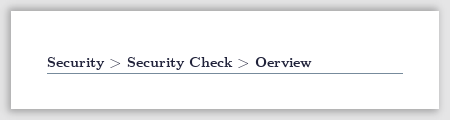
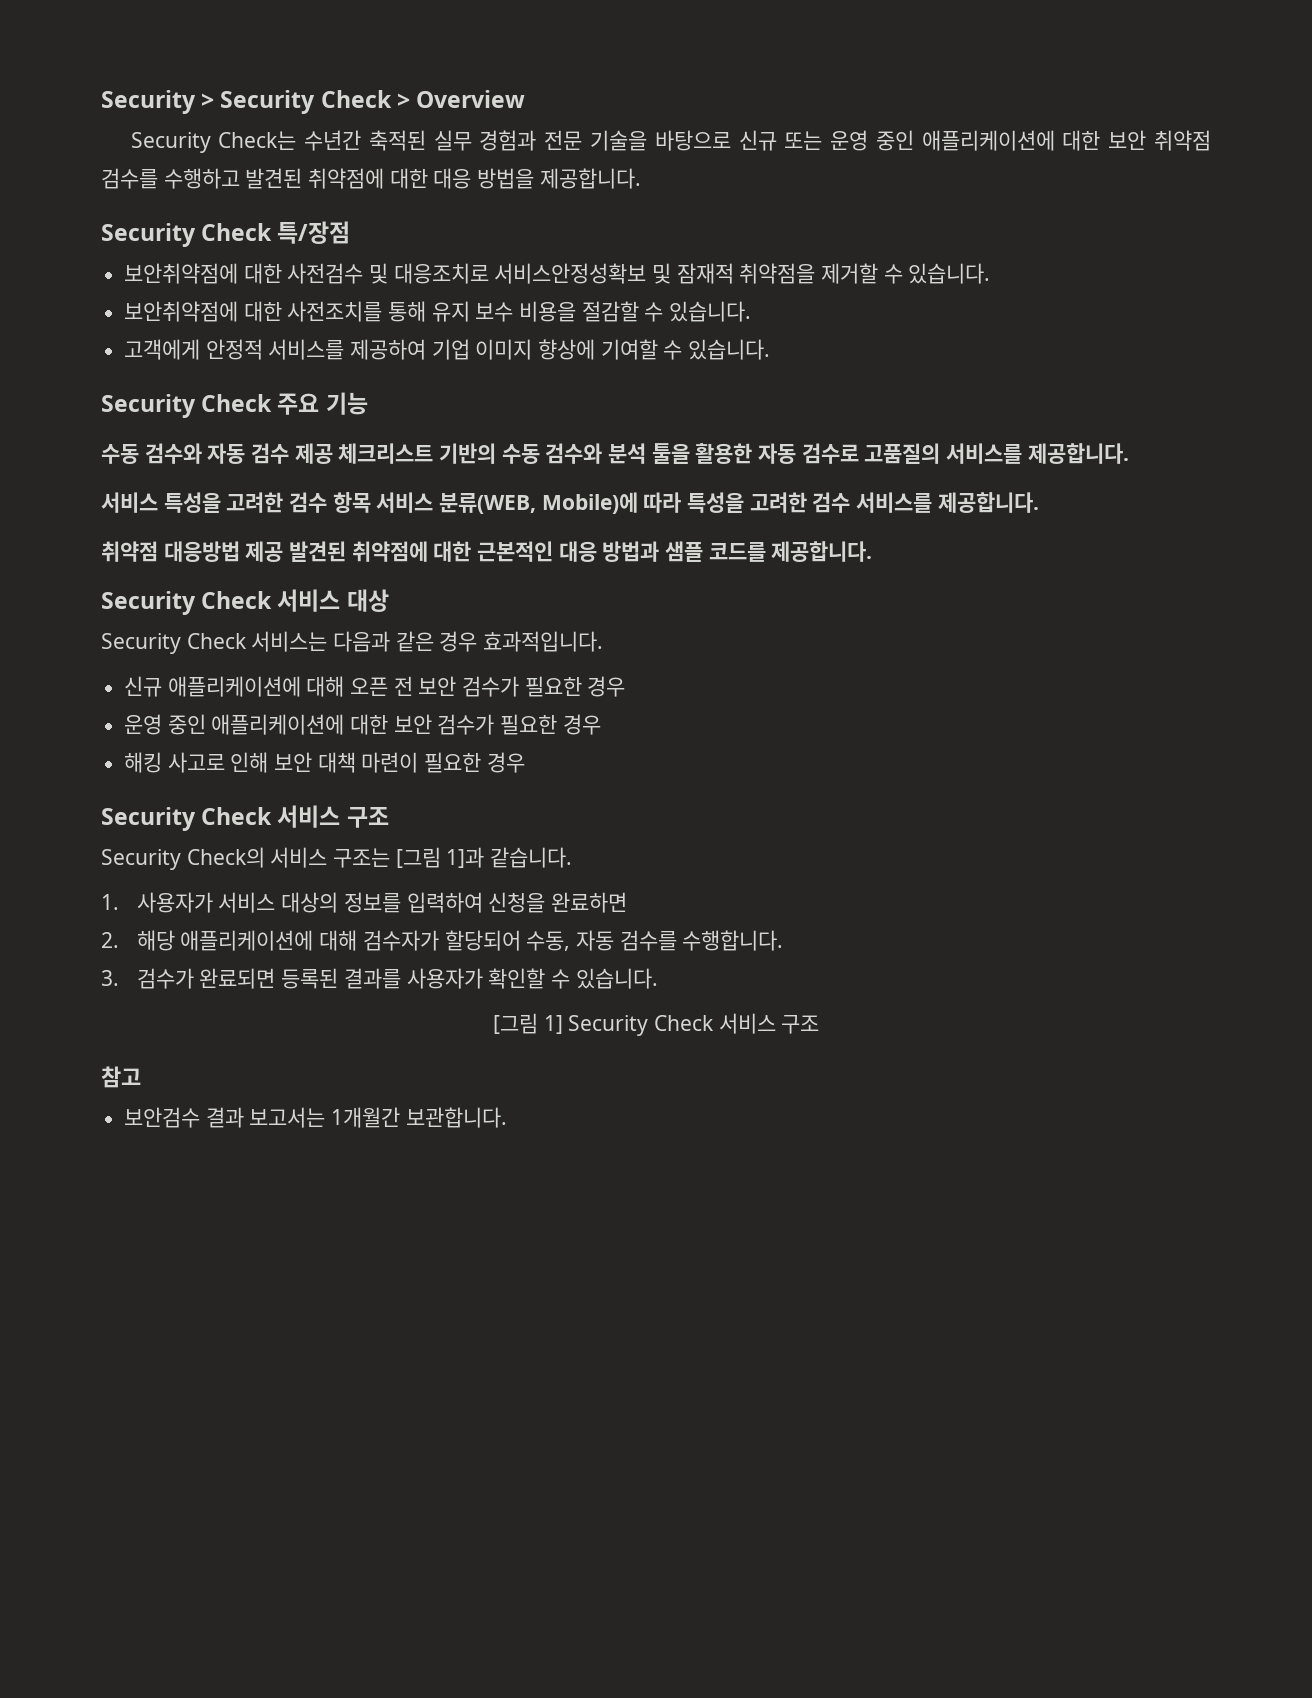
- Security > Security Check > Oerview
+ Security > Security Check > Overview
+ Security Check는 수년간 축적된 실무 경험과 전문 기술을 바탕으로 신규 또는 운영 중인 애플리케이션에 대한 보안 취약점 검수를 수행하고 발견된 취약점에 대한 대응 방법을 제공합니다.
+ Security Check 특/장점
+ 보안취약점에 대한 사전검수 및 대응조치로 서비스안정성확보 및 잠재적 취약점을 제거할 수 있습니다.
+ 보안취약점에 대한 사전조치를 통해 유지 보수 비용을 절감할 수 있습니다.
+ 고객에게 안정적 서비스를 제공하여 기업 이미지 향상에 기여할 수 있습니다.
+ Security Check 주요 기능
+ 수동 검수와 자동 검수 제공 체크리스트 기반의 수동 검수와 분석 툴을 활용한 자동 검수로 고품질의 서비스를 제공합니다.
+ 서비스 특성을 고려한 검수 항목 서비스 분류(WEB, Mobile)에 따라 특성을 고려한 검수 서비스를 제공합니다.
+ 취약점 대응방법 제공 발견된 취약점에 대한 근본적인 대응 방법과 샘플 코드를 제공합니다.
+ Security Check 서비스 대상
+ Security Check 서비스는 다음과 같은 경우 효과적입니다.
+ 신규 애플리케이션에 대해 오픈 전 보안 검수가 필요한 경우
+ 운영 중인 애플리케이션에 대한 보안 검수가 필요한 경우
+ 해킹 사고로 인해 보안 대책 마련이 필요한 경우
+ Security Check 서비스 구조
+ Security Check의 서비스 구조는 [그림 1]과 같습니다.
+ 1. 사용자가 서비스 대상의 정보를 입력하여 신청을 완료하면
+ 2. 해당 애플리케이션에 대해 검수자가 할당되어 수동, 자동 검수를 수행합니다.
+ 3. 검수가 완료되면 등록된 결과를 사용자가 확인할 수 있습니다.
+ [그림 1] Security Check 서비스 구조
+ 참고
+ 보안검수 결과 보고서는 1개월간 보관합니다.

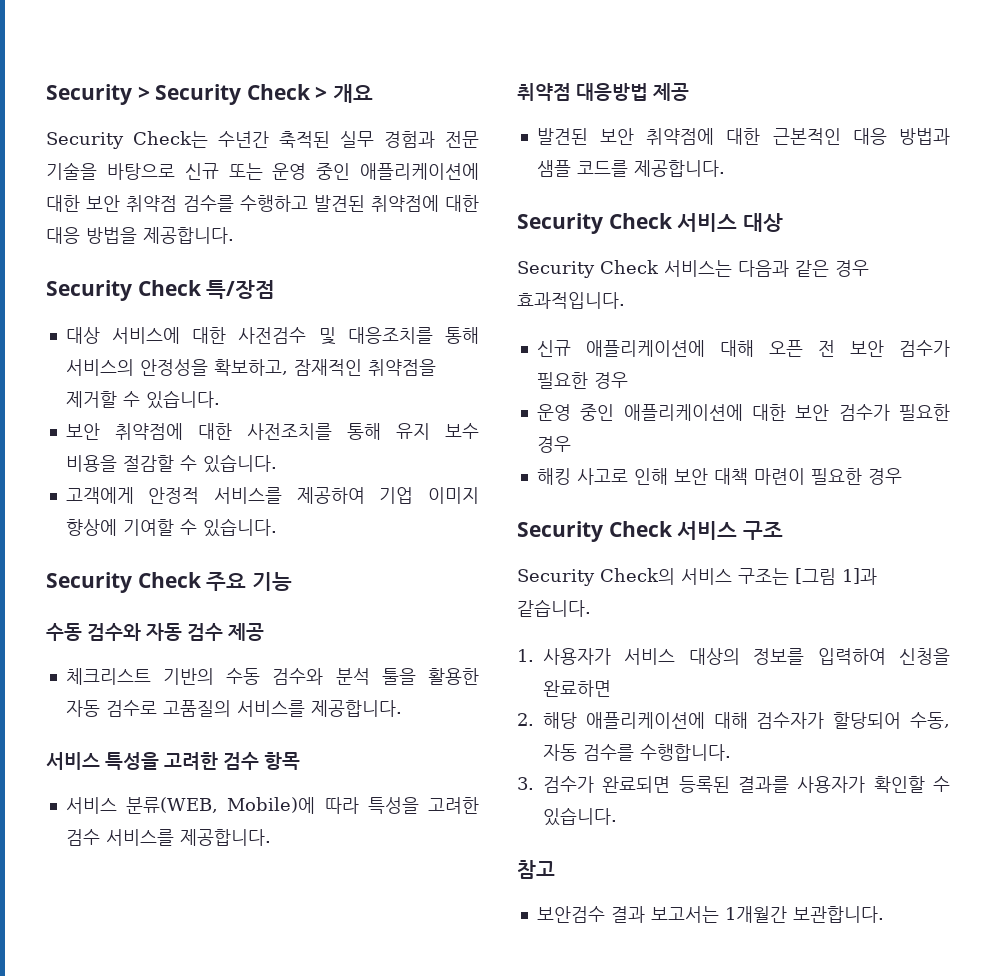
- Security > Security Check > Overview
+ Security > Security Check > 개요
- 보안취약점에 대한 사전검수 및 대응조치로 서비스안정성확보 및 잠재적 취약점을 제거할 수 있습니다.
+ 대상 서비스에 대한 사전검수 및 대응조치를 통해 서비스의 안정성을 확보하고, 잠재적인 취약점을 제거할 수 있습니다.
- 보안취약점에 대한 사전조치를 통해 유지 보수 비용을 절감할 수 있습니다.
+ 보안 취약점에 대한 사전조치를 통해 유지 보수 비용을 절감할 수 있습니다.
- 수동 검수와 자동 검수 제공 체크리스트 기반의 수동 검수와 분석 툴을 활용한 자동 검수로 고품질의 서비스를 제공합니다.
+ 수동 검수와 자동 검수 제공
+ 체크리스트 기반의 수동 검수와 분석 툴을 활용한 자동 검수로 고품질의 서비스를 제공합니다.
- 서비스 특성을 고려한 검수 항목 서비스 분류(WEB, Mobile)에 따라 특성을 고려한 검수 서비스를 제공합니다.
+ 서비스 특성을 고려한 검수 항목
+ 서비스 분류(WEB, Mobile)에 따라 특성을 고려한 검수 서비스를 제공합니다.
- 취약점 대응방법 제공 발견된 취약점에 대한 근본적인 대응 방법과 샘플 코드를 제공합니다.
+ 취약점 대응방법 제공
+ 발견된 보안 취약점에 대한 근본적인 대응 방법과 샘플 코드를 제공합니다.
- [그림 1] Security Check 서비스 구조

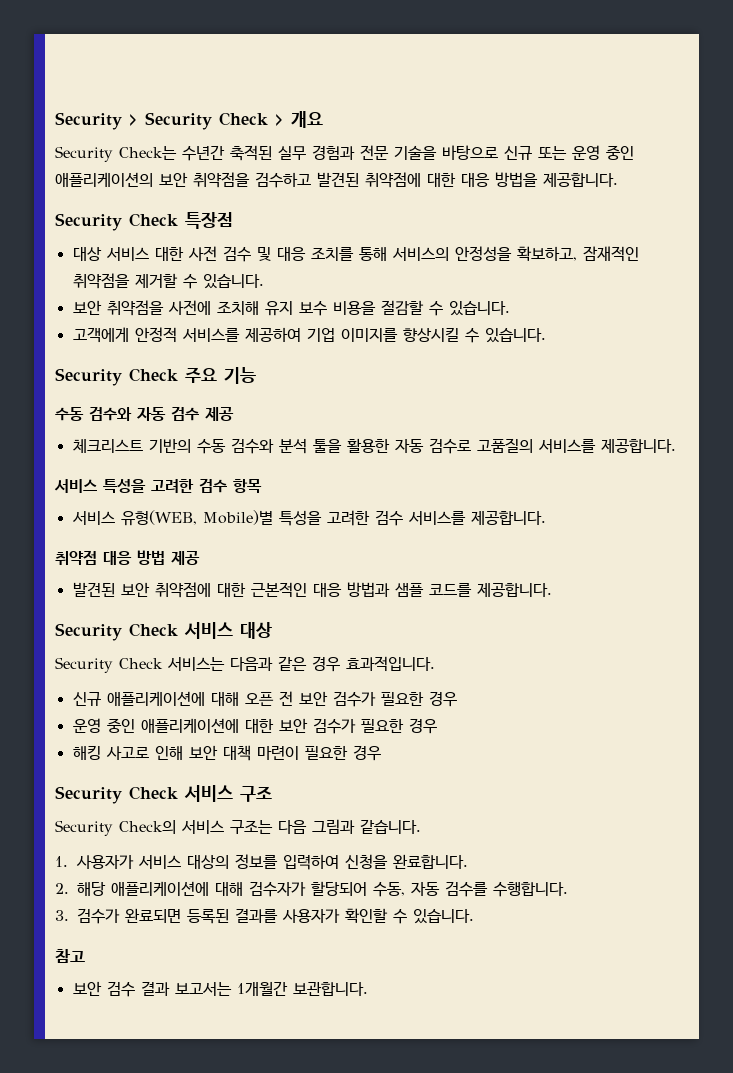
- Security Check는 수년간 축적된 실무 경험과 전문 기술을 바탕으로 신규 또는 운영 중인 애플리케이션에 대한 보안 취약점 검수를 수행하고 발견된 취약점에 대한 대응 방법을 제공합니다.
+ Security Check는 수년간 축적된 실무 경험과 전문 기술을 바탕으로 신규 또는 운영 중인 애플리케이션의 보안 취약점을 검수하고 발견된 취약점에 대한 대응 방법을 제공합니다.
- Security Check 특/장점
- 대상 서비스에 대한 사전검수 및 대응조치를 통해 서비스의 안정성을 확보하고, 잠재적인 취약점을 제거할 수 있습니다.
+ Security Check 특장점
+ 대상 서비스 대한 사전 검수 및 대응 조치를 통해 서비스의 안정성을 확보하고, 잠재적인 취약점을 제거할 수 있습니다.
- 보안 취약점에 대한 사전조치를 통해 유지 보수 비용을 절감할 수 있습니다.
+ 보안 취약점을 사전에 조치해 유지 보수 비용을 절감할 수 있습니다.
- 고객에게 안정적 서비스를 제공하여 기업 이미지 향상에 기여할 수 있습니다.
+ 고객에게 안정적 서비스를 제공하여 기업 이미지를 향상시킬 수 있습니다.
- 서비스 분류(WEB, Mobile)에 따라 특성을 고려한 검수 서비스를 제공합니다.
+ 서비스 유형(WEB, Mobile)별 특성을 고려한 검수 서비스를 제공합니다.
- 취약점 대응방법 제공
+ 취약점 대응 방법 제공
- Security Check의 서비스 구조는 [그림 1]과 같습니다.
+ Security Check의 서비스 구조는 다음 그림과 같습니다.
- 1. 사용자가 서비스 대상의 정보를 입력하여 신청을 완료하면
+ 1. 사용자가 서비스 대상의 정보를 입력하여 신청을 완료합니다.
- 보안검수 결과 보고서는 1개월간 보관합니다.
+ 보안 검수 결과 보고서는 1개월간 보관합니다.

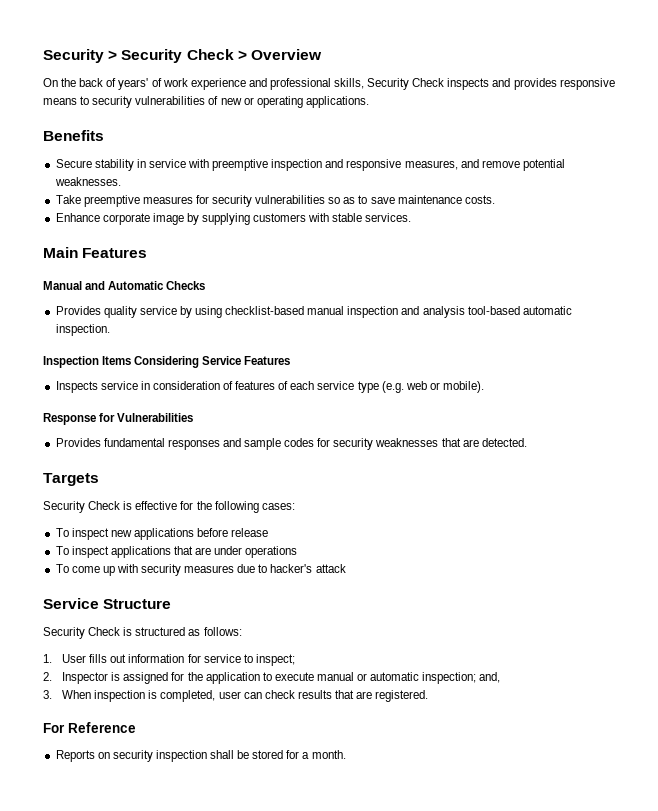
- Security > Security Check > 개요
- Security Check는 수년간 축적된 실무 경험과 전문 기술을 바탕으로 신규 또는 운영 중인 애플리케이션의 보안 취약점을 검수하고 발견된 취약점에 대한 대응 방법을 제공합니다.
- Security Check 특장점
- 대상 서비스 대한 사전 검수 및 대응 조치를 통해 서비스의 안정성을 확보하고, 잠재적인 취약점을 제거할 수 있습니다.
- 보안 취약점을 사전에 조치해 유지 보수 비용을 절감할 수 있습니다.
- 고객에게 안정적 서비스를 제공하여 기업 이미지를 향상시킬 수 있습니다.
- Security Check 주요 기능
- 수동 검수와 자동 검수 제공
- 체크리스트 기반의 수동 검수와 분석 툴을 활용한 자동 검수로 고품질의 서비스를 제공합니다.
- 서비스 특성을 고려한 검수 항목
- 서비스 유형(WEB, Mobile)별 특성을 고려한 검수 서비스를 제공합니다.
- 취약점 대응 방법 제공
- 발견된 보안 취약점에 대한 근본적인 대응 방법과 샘플 코드를 제공합니다.
- Security Check 서비스 대상
- Security Check 서비스는 다음과 같은 경우 효과적입니다.
- 신규 애플리케이션에 대해 오픈 전 보안 검수가 필요한 경우
- 운영 중인 애플리케이션에 대한 보안 검수가 필요한 경우
- 해킹 사고로 인해 보안 대책 마련이 필요한 경우
- Security Check 서비스 구조
- Security Check의 서비스 구조는 다음 그림과 같습니다.
- 1. 사용자가 서비스 대상의 정보를 입력하여 신청을 완료합니다.
- 2. 해당 애플리케이션에 대해 검수자가 할당되어 수동, 자동 검수를 수행합니다.
- 3. 검수가 완료되면 등록된 결과를 사용자가 확인할 수 있습니다.
- 참고
- 보안 검수 결과 보고서는 1개월간 보관합니다.
+ Security > Security Check > Overview
+ On the back of years' of work experience and professional skills, Security Check inspects and provides responsive means to security vulnerabilities of new or operating applications.
+ Benefits
+ Secure stability in service with preemptive inspection and responsive measures, and remove potential weaknesses.
+ Take preemptive measures for security vulnerabilities so as to save maintenance costs.
+ Enhance corporate image by supplying customers with stable services.
+ Main Features
+ Manual and Automatic Checks
+ Provides quality service by using checklist-based manual inspection and analysis tool-based automatic inspection.
+ Inspection Items Considering Service Features
+ Inspects service in consideration of features of each service type (e.g. web or mobile).
+ Response for Vulnerabilities
+ Provides fundamental responses and sample codes for security weaknesses that are detected.
+ Targets
+ Security Check is effective for the following cases:
+ To inspect new applications before release
+ To inspect applications that are under operations
+ To come up with security measures due to hacker's attack
+ Service Structure
+ Security Check is structured as follows:
+ 1. User fills out information for service to inspect;
+ 2. Inspector is assigned for the application to execute manual or automatic inspection; and,
+ 3. When inspection is completed, user can check results that are registered.
+ For Reference
+ Reports on security inspection shall be stored for a month.

